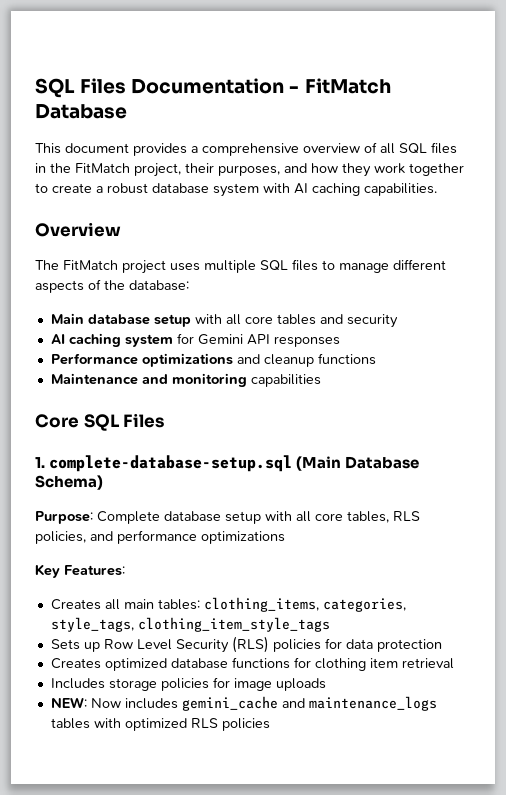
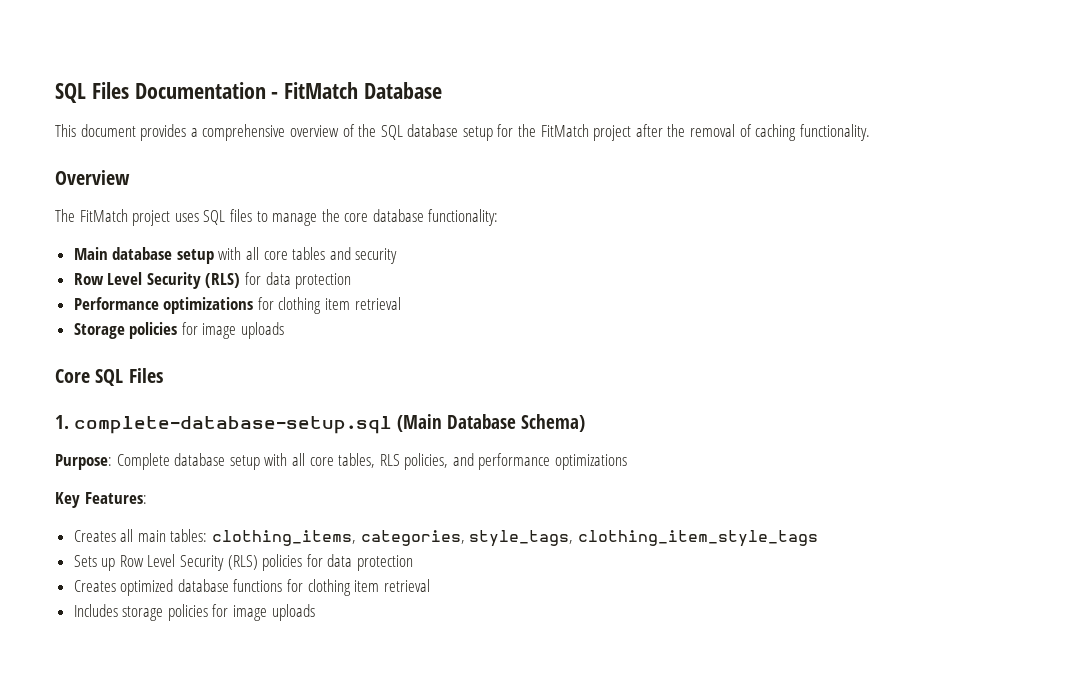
- This document provides a comprehensive overview of all SQL files in the FitMatch project, their purposes, and how they work together to create a robust database system with AI caching capabilities.
+ This document provides a comprehensive overview of the SQL database setup for the FitMatch project after the removal of caching functionality.
- The FitMatch project uses multiple SQL files to manage different aspects of the database:
+ The FitMatch project uses SQL files to manage the core database functionality:
- AI caching system for Gemini API responses
- Performance optimizations and cleanup functions
- Maintenance and monitoring capabilities
+ Row Level Security (RLS) for data protection
+ Performance optimizations for clothing item retrieval
+ Storage policies for image uploads
- NEW: Now includes gemini_cache and maintenance_logs tables with optimized RLS policies

